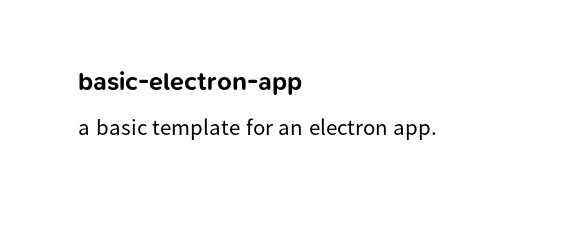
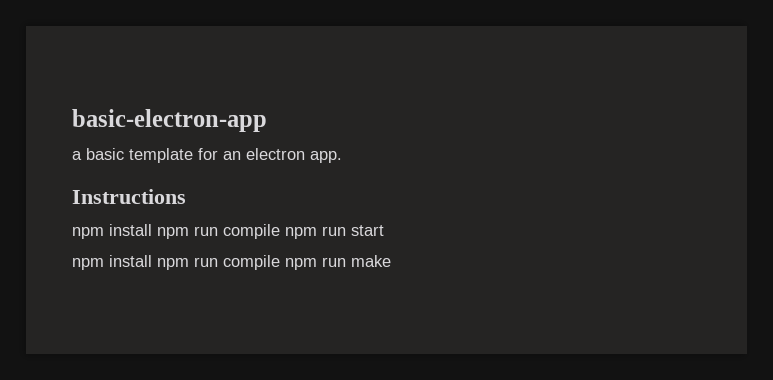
+ Instructions
+ npm install npm run compile npm run start
+ npm install npm run compile npm run make

